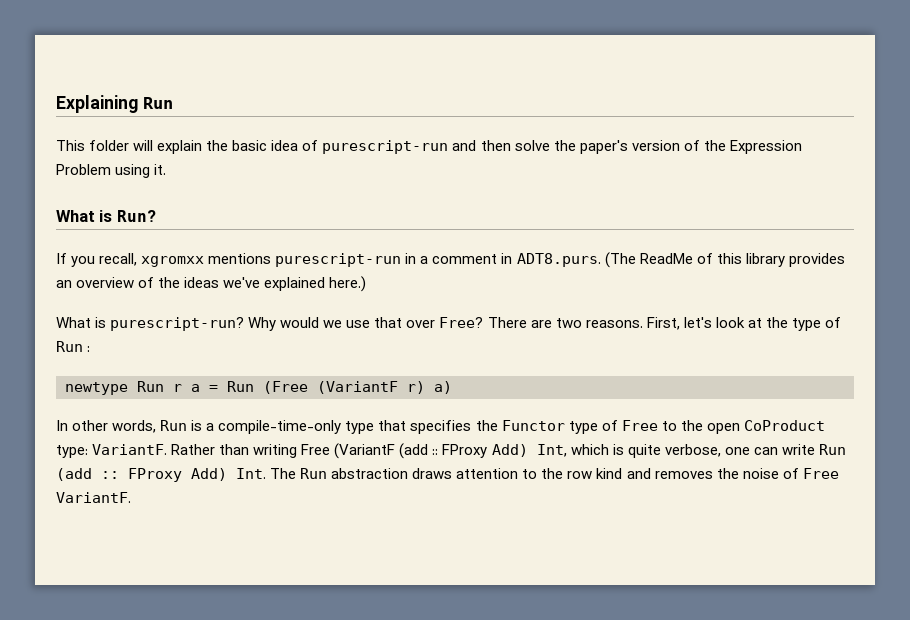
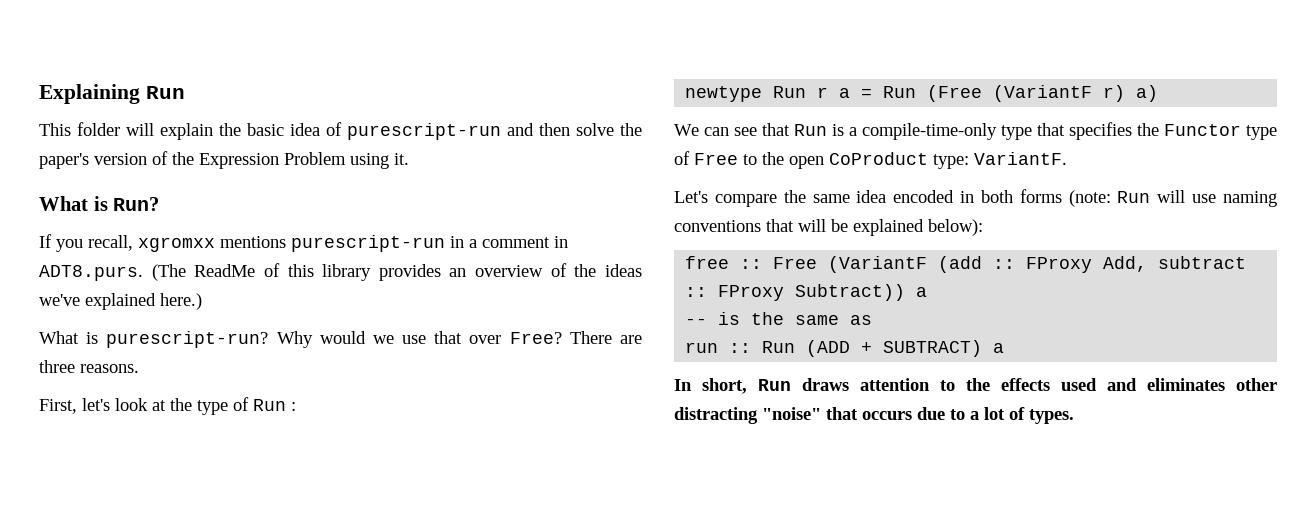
- There are two reasons. First, let's look at the type of Run :
+ There are three reasons.
+ First, let's look at the type of Run :
- In other words, Run is a compile-time-only type that specifies the Functor type of Free to the open CoProduct type: VariantF. Rather than writing Free (VariantF (add :: FProxy Add) Int, which is quite verbose, one can write Run (add :: FProxy Add) Int. The Run abstraction draws attention to the row kind and removes the noise of Free VariantF.
+ We can see that Run is a compile-time-only type that specifies the Functor type of Free to the open CoProduct type: VariantF.
+ Let's compare the same idea encoded in both forms (note: Run will use naming conventions that will be explained below):
+ free :: Free (VariantF (add :: FProxy Add, subtract :: FProxy Subtract)) a
+ -- is the same as
+ run :: Run (ADD + SUBTRACT) a
+ In short, Run draws attention to the effects used and eliminates other distracting "noise" that occurs due to a lot of types.

